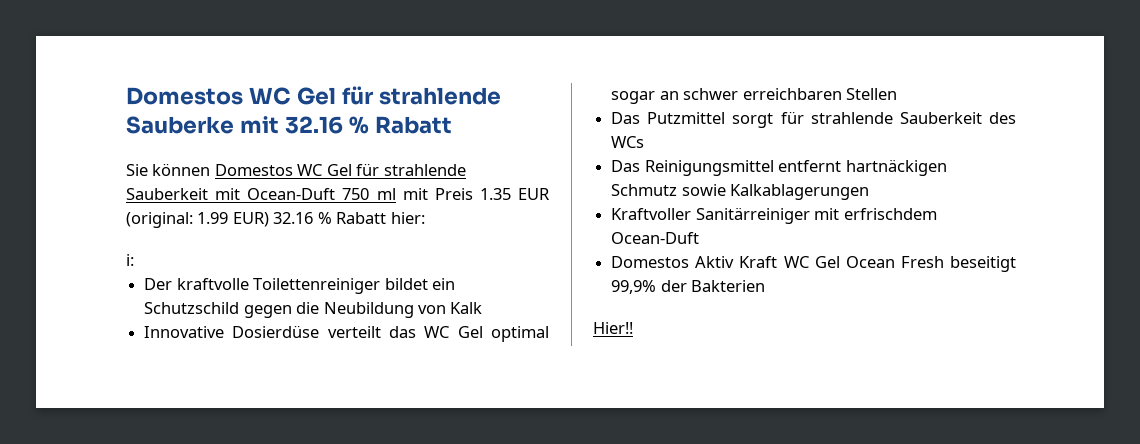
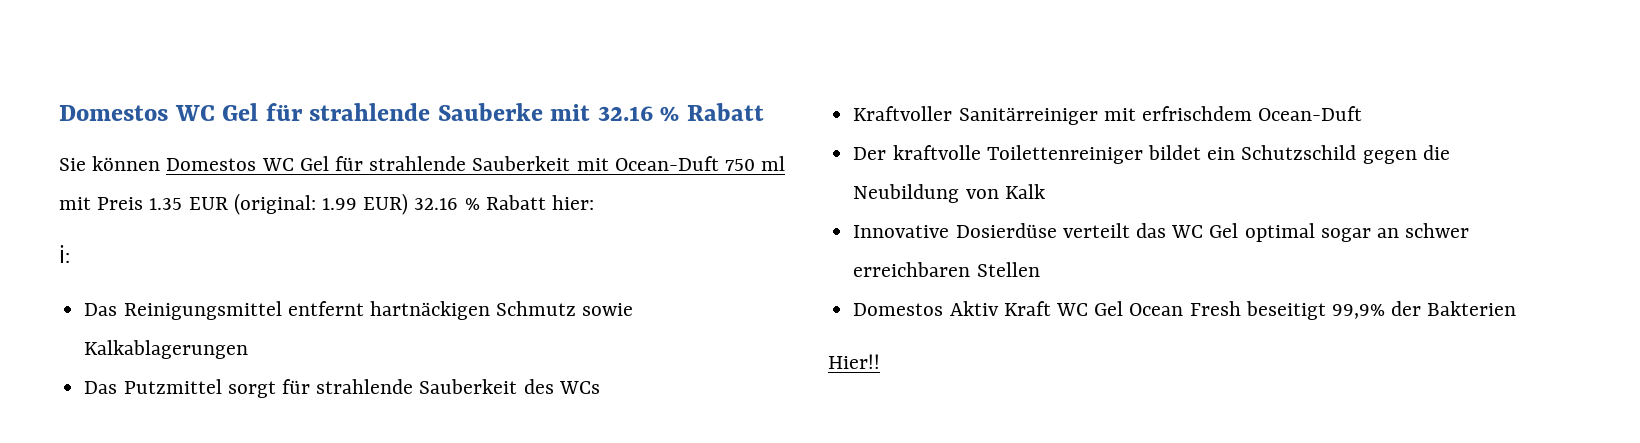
+ Das Reinigungsmittel entfernt hartnäckigen Schmutz sowie Kalkablagerungen
+ Das Putzmittel sorgt für strahlende Sauberkeit des WCs
+ Kraftvoller Sanitärreiniger mit erfrischdem Ocean-Duft
- Das Putzmittel sorgt für strahlende Sauberkeit des WCs
- Das Reinigungsmittel entfernt hartnäckigen Schmutz sowie Kalkablagerungen
- Kraftvoller Sanitärreiniger mit erfrischdem Ocean-Duft

